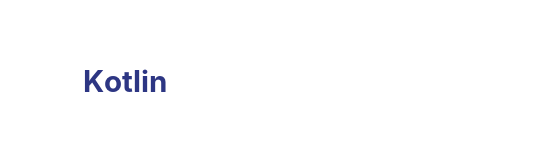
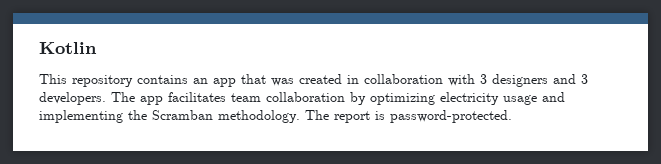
+ This repository contains an app that was created in collaboration with 3 designers and 3 developers. The app facilitates team collaboration by optimizing electricity usage and implementing the Scramban methodology. The report is password-protected.

